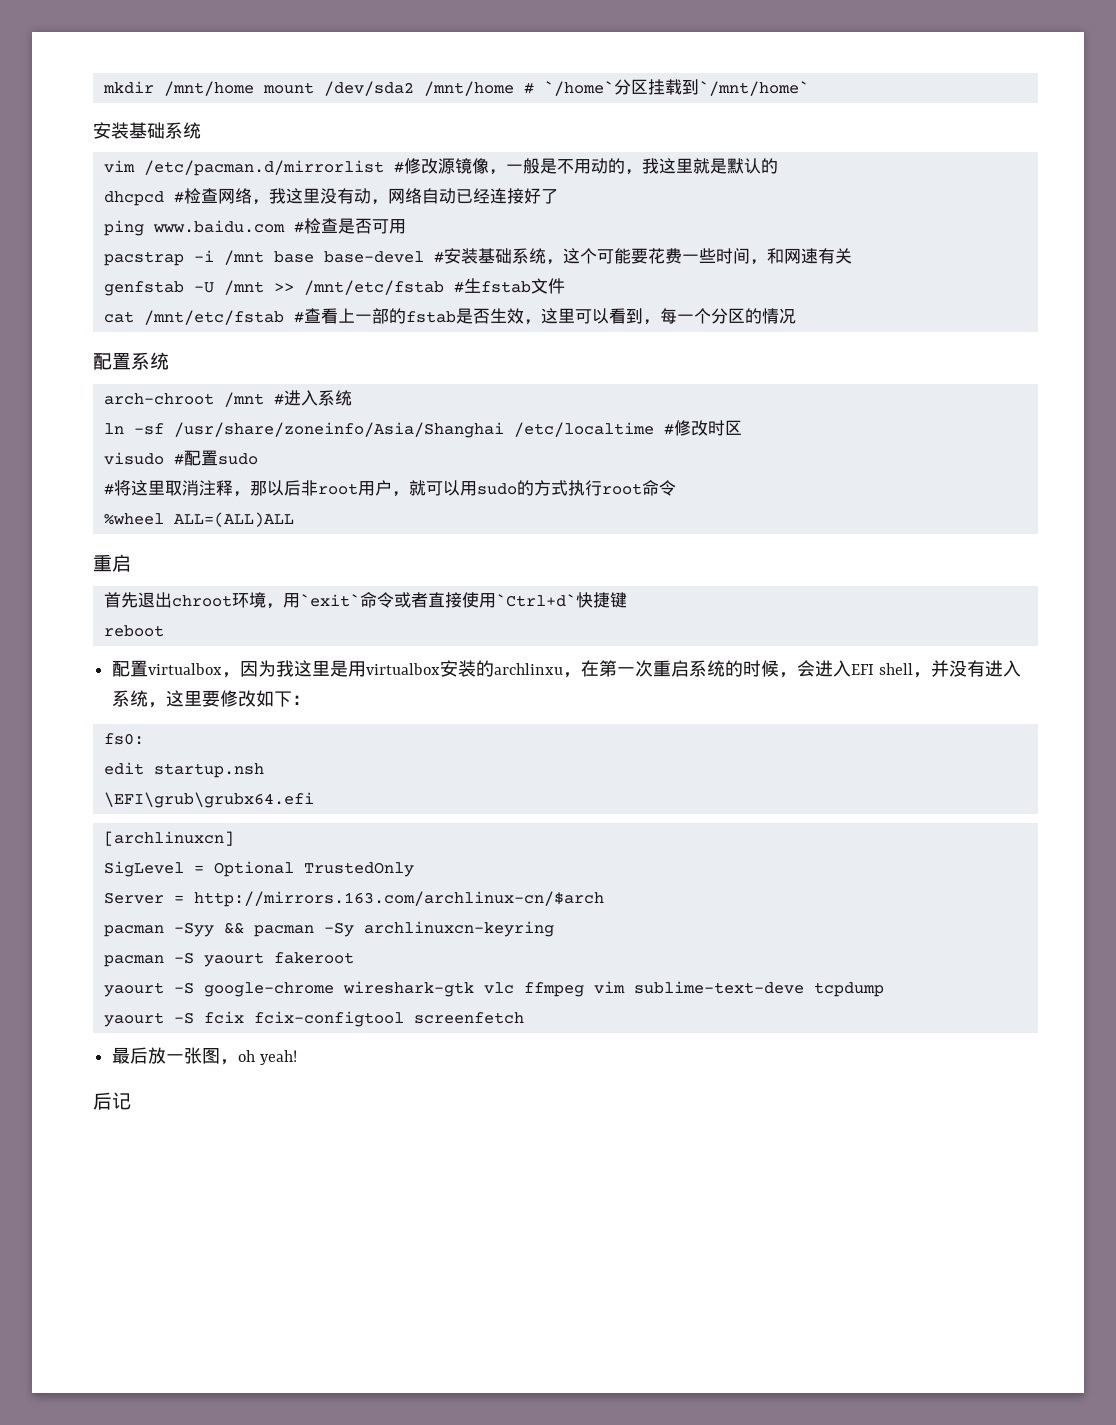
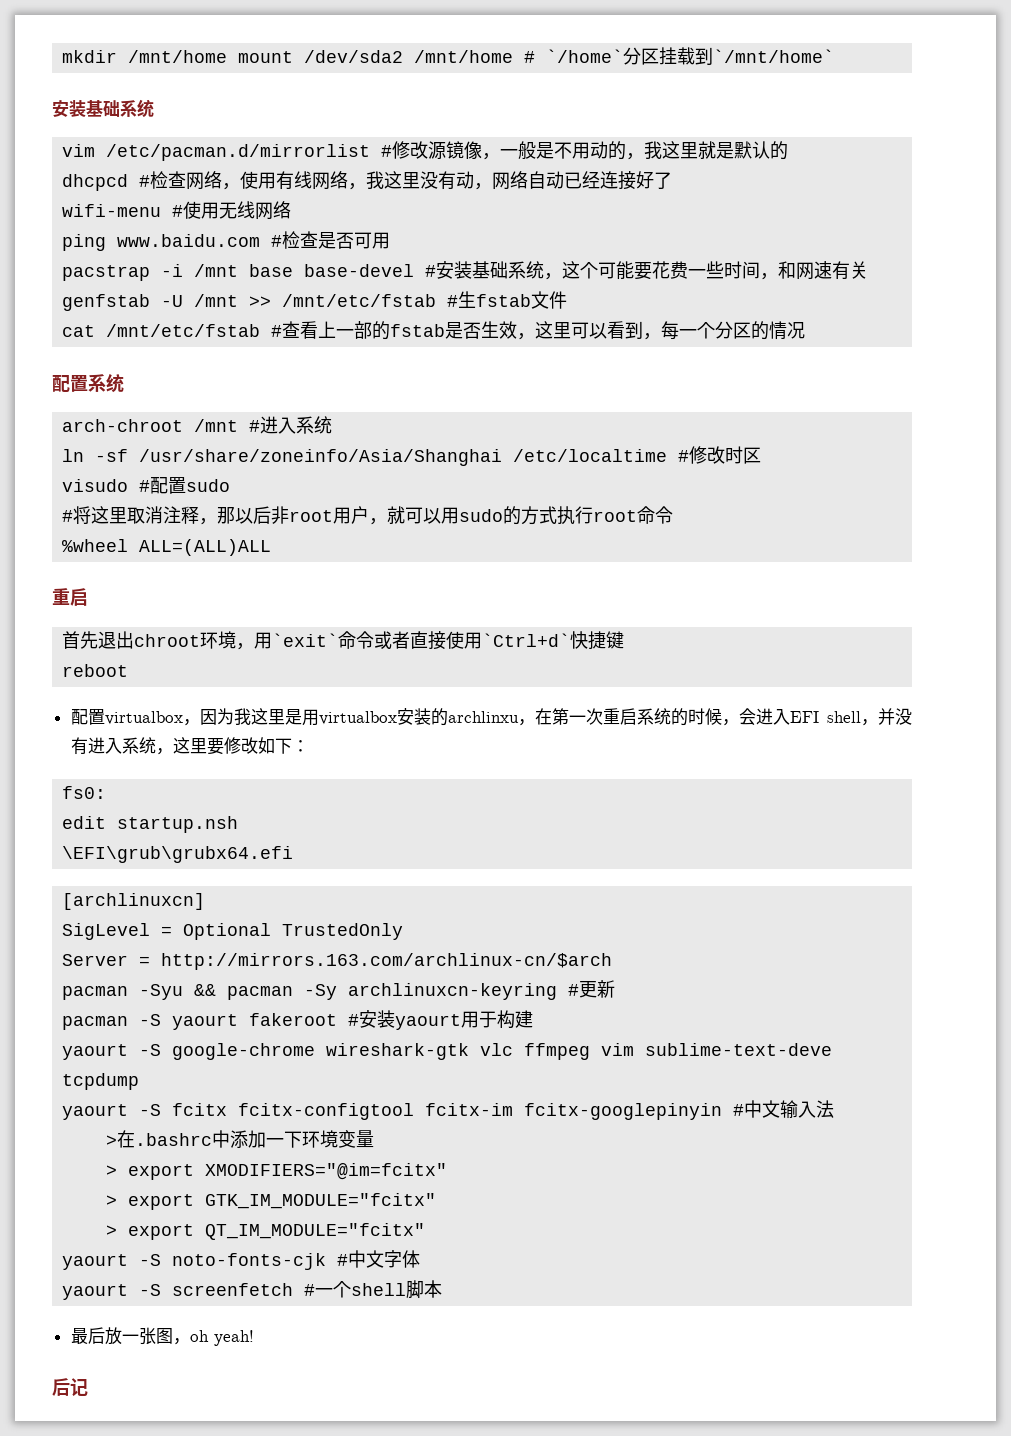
- dhcpcd #检查网络，我这里没有动，网络自动已经连接好了
+ dhcpcd #检查网络，使用有线网络，我这里没有动，网络自动已经连接好了
+ wifi-menu #使用无线网络
- pacman -Syy && pacman -Sy archlinuxcn-keyring
+ pacman -Syu && pacman -Sy archlinuxcn-keyring #更新
- pacman -S yaourt fakeroot
+ pacman -S yaourt fakeroot #安装yaourt用于构建
- yaourt -S fcix fcix-configtool screenfetch
+ yaourt -S fcitx fcitx-configtool fcitx-im fcitx-googlepinyin #中文输入法
+ >在.bashrc中添加一下环境变量
+ > export XMODIFIERS="@im=fcitx"
+ > export GTK_IM_MODULE="fcitx"
+ > export QT_IM_MODULE="fcitx"
+ yaourt -S noto-fonts-cjk #中文字体
+ yaourt -S screenfetch #一个shell脚本

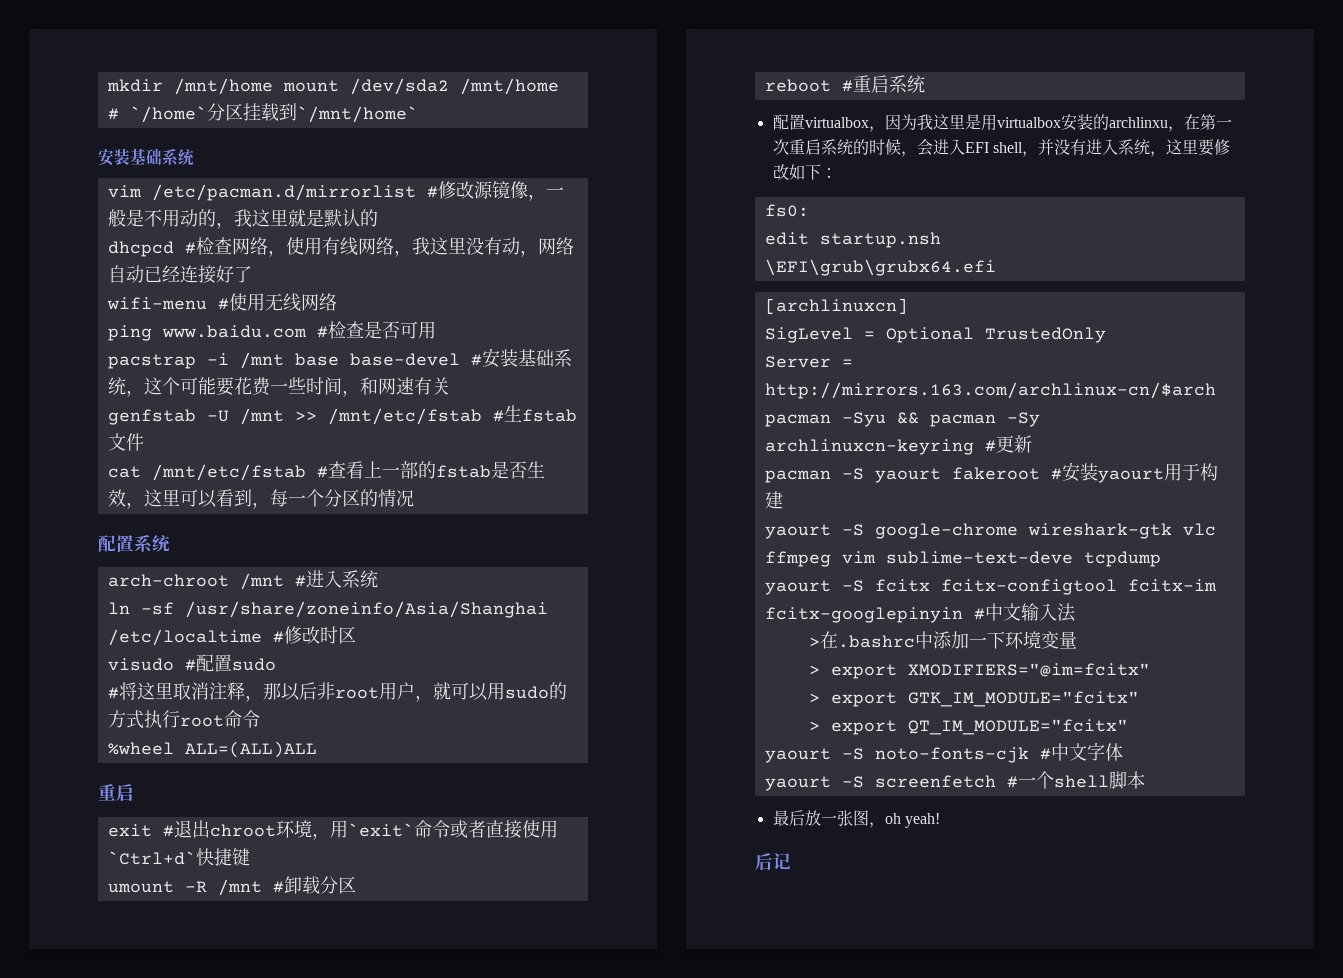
- 首先退出chroot环境，用`exit`命令或者直接使用`Ctrl+d`快捷键
+ exit #退出chroot环境，用`exit`命令或者直接使用`Ctrl+d`快捷键
- reboot
+ umount -R /mnt #卸载分区
+ reboot #重启系统

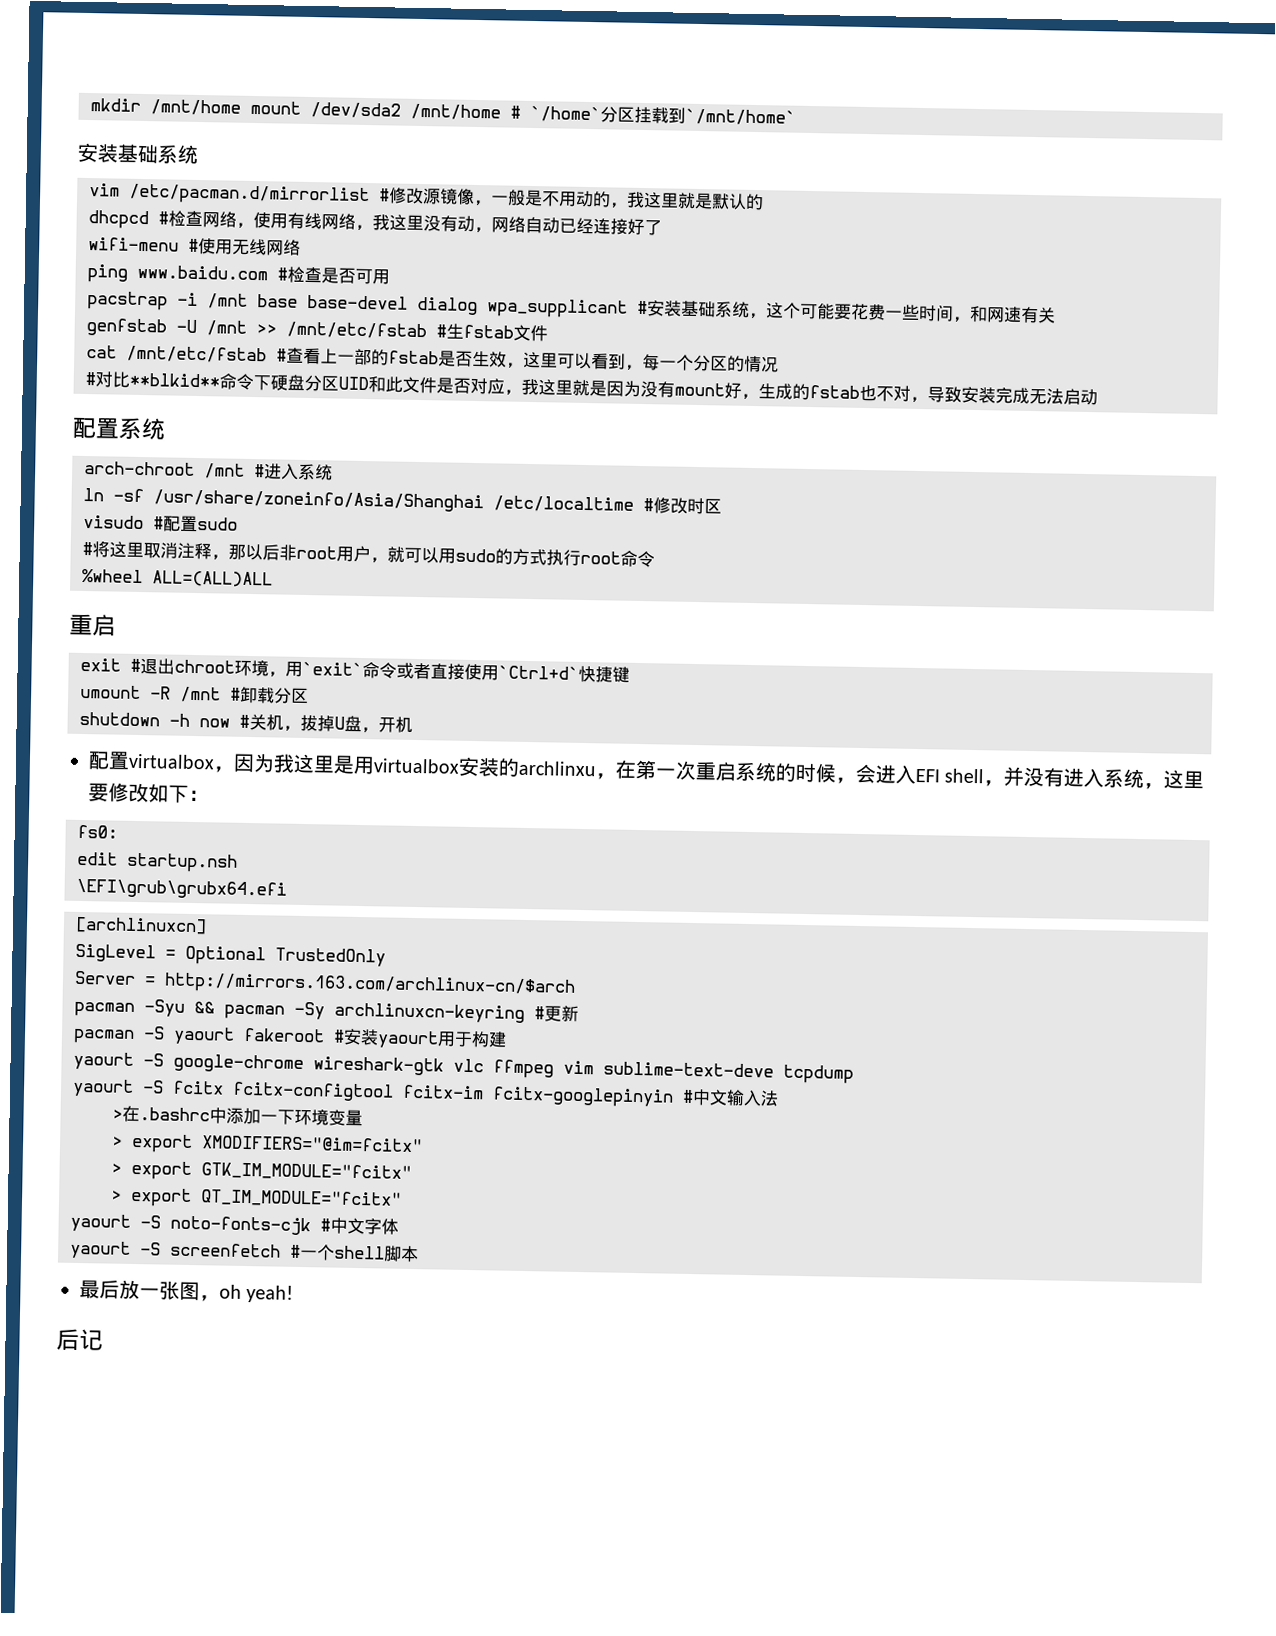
- pacstrap -i /mnt base base-devel #安装基础系统，这个可能要花费一些时间，和网速有关
+ pacstrap -i /mnt base base-devel dialog wpa_supplicant #安装基础系统，这个可能要花费一些时间，和网速有关
+ #对比**blkid**命令下硬盘分区UID和此文件是否对应，我这里就是因为没有mount好，生成的fstab也不对，导致安装完成无法启动
- reboot #重启系统
+ shutdown -h now #关机，拔掉U盘，开机

